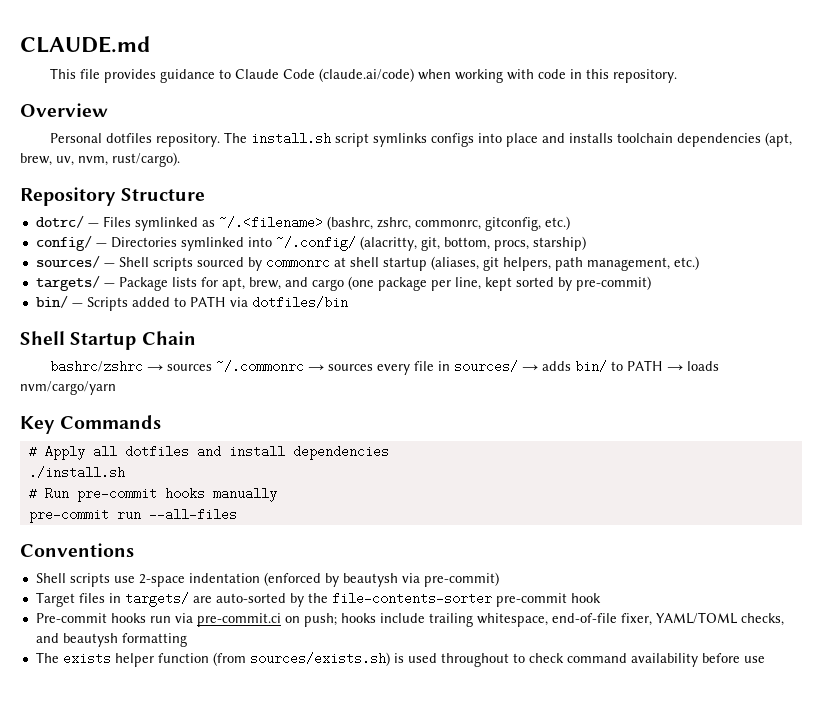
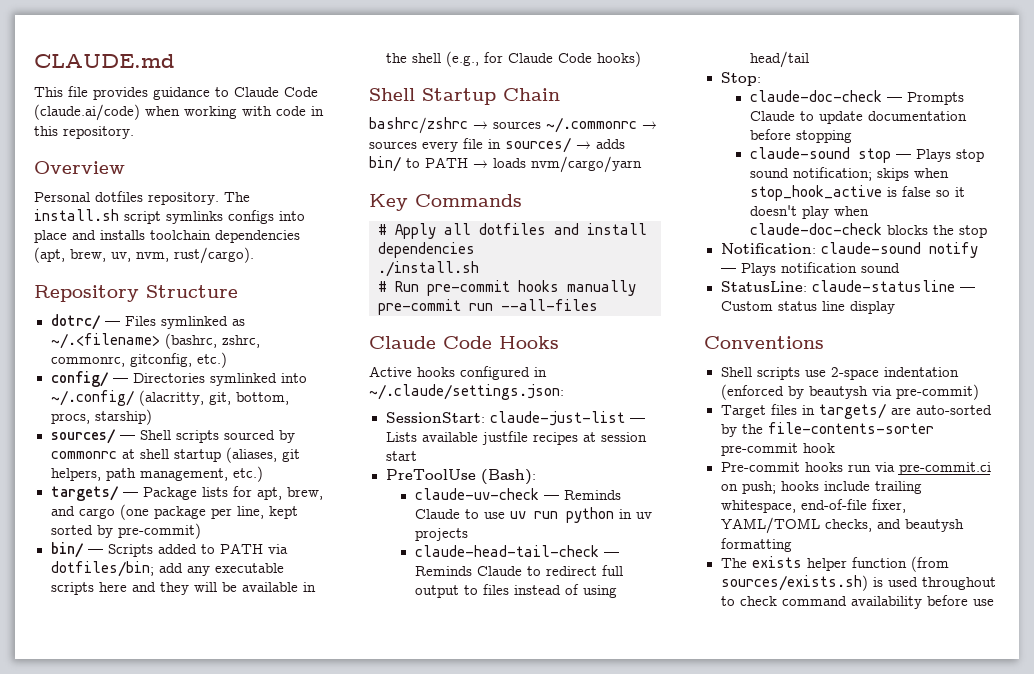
- bin/ — Scripts added to PATH via dotfiles/bin
+ bin/ — Scripts added to PATH via dotfiles/bin; add any executable scripts here and they will be available in the shell (e.g., for Claude Code hooks)
+ Claude Code Hooks
+ Active hooks configured in ~/.claude/settings.json:
+ SessionStart: claude-just-list — Lists available justfile recipes at session start
+ PreToolUse (Bash):
+ claude-uv-check — Reminds Claude to use uv run python in uv projects
+ claude-head-tail-check — Reminds Claude to redirect full output to files instead of using head/tail
+ Stop:
+ claude-doc-check — Prompts Claude to update documentation before stopping
+ claude-sound stop — Plays stop sound notification; skips when stop_hook_active is false so it doesn't play when claude-doc-check blocks the stop
+ Notification: claude-sound notify — Plays notification sound
+ StatusLine: claude-statusline — Custom status line display

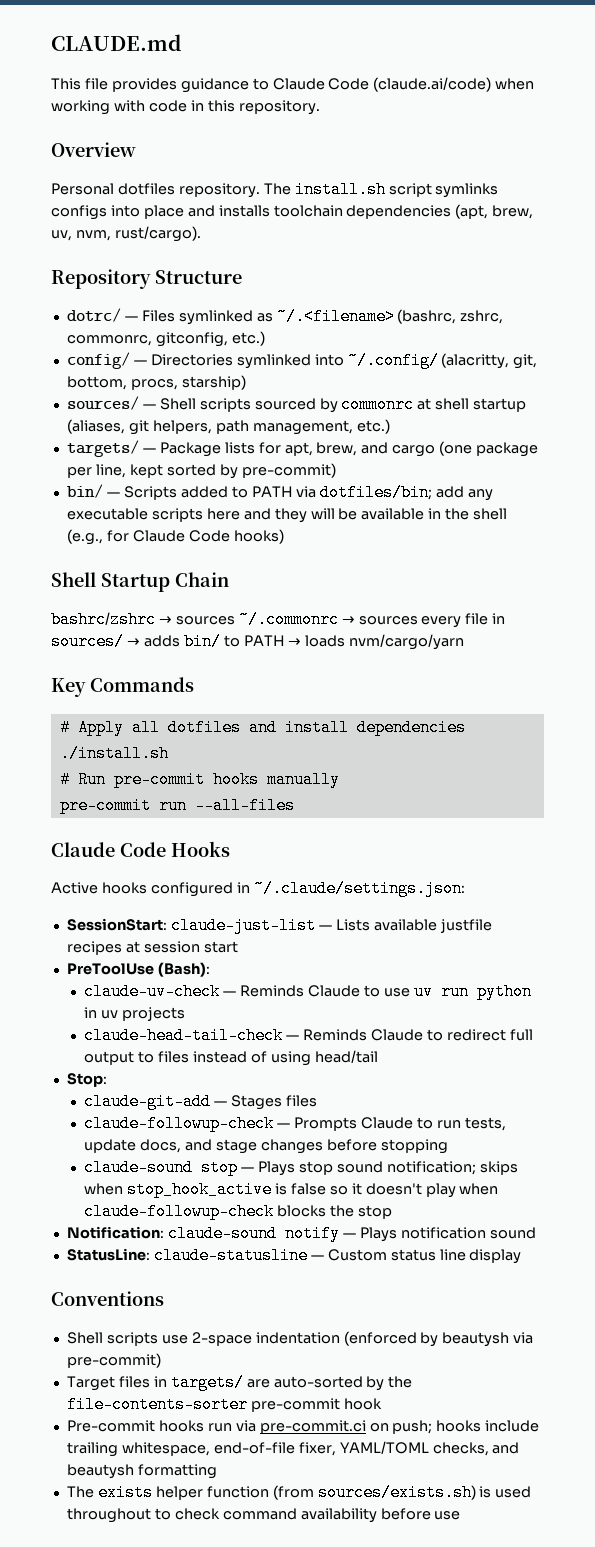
- claude-doc-check — Prompts Claude to update documentation before stopping
+ claude-git-add — Stages files
+ claude-followup-check — Prompts Claude to run tests, update docs, and stage changes before stopping
- claude-sound stop — Plays stop sound notification; skips when stop_hook_active is false so it doesn't play when claude-doc-check blocks the stop
+ claude-sound stop — Plays stop sound notification; skips when stop_hook_active is false so it doesn't play when claude-followup-check blocks the stop

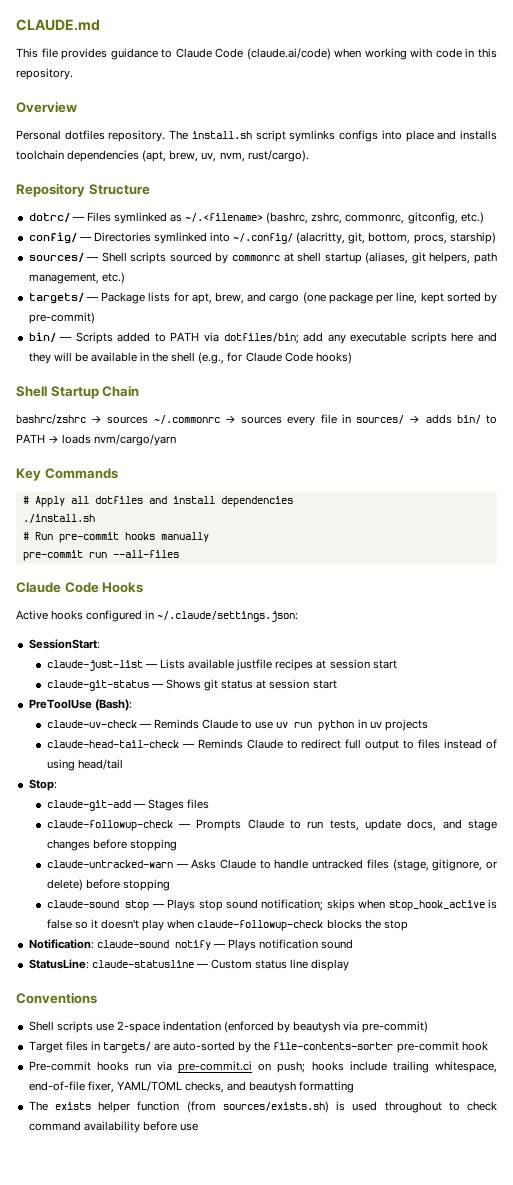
- SessionStart: claude-just-list — Lists available justfile recipes at session start
+ SessionStart:
+ claude-just-list — Lists available justfile recipes at session start
+ claude-git-status — Shows git status at session start
+ claude-untracked-warn — Asks Claude to handle untracked files (stage, gitignore, or delete) before stopping

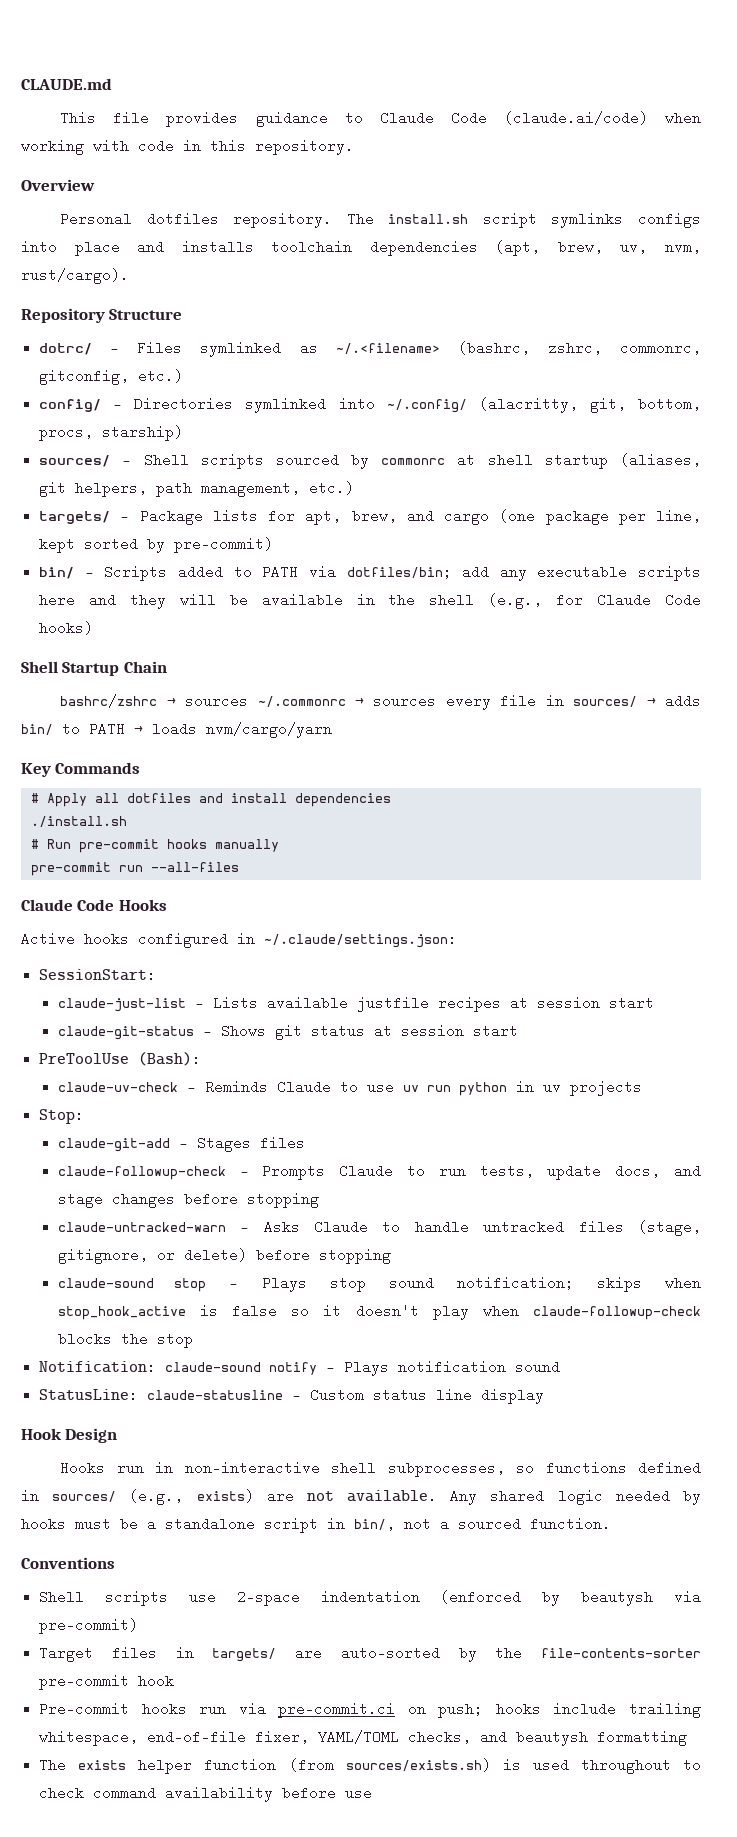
- claude-head-tail-check — Reminds Claude to redirect full output to files instead of using head/tail
+ Hook Design
+ Hooks run in non-interactive shell subprocesses, so functions defined in sources/ (e.g., exists) are not available. Any shared logic needed by hooks must be a standalone script in bin/, not a sourced function.

